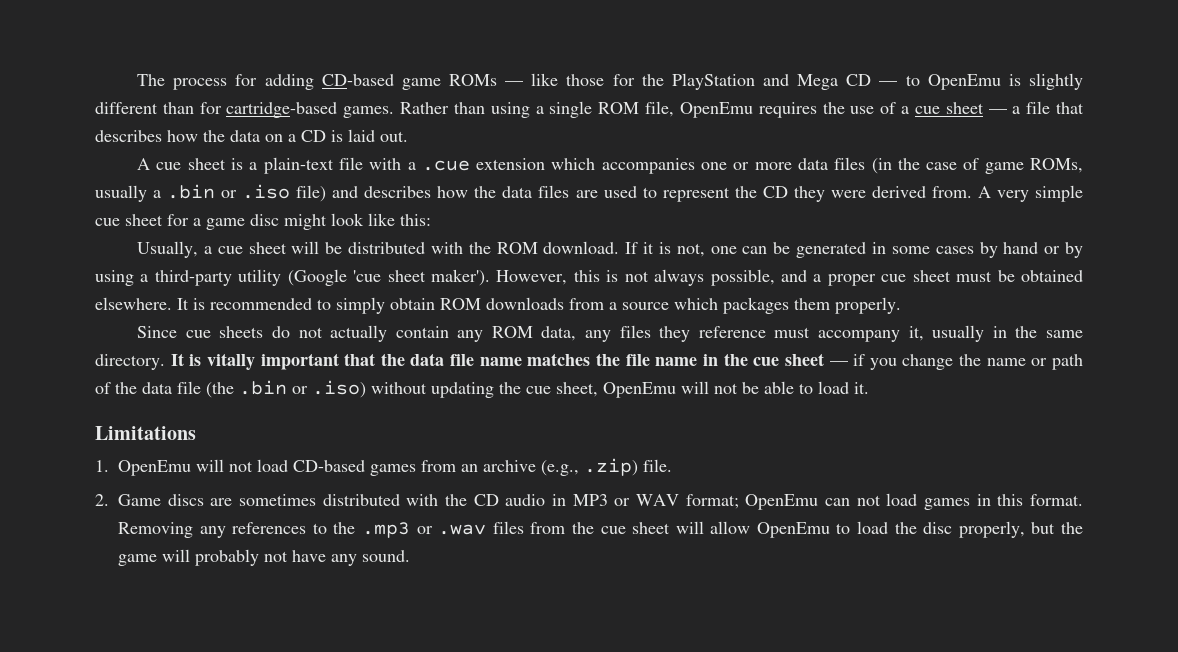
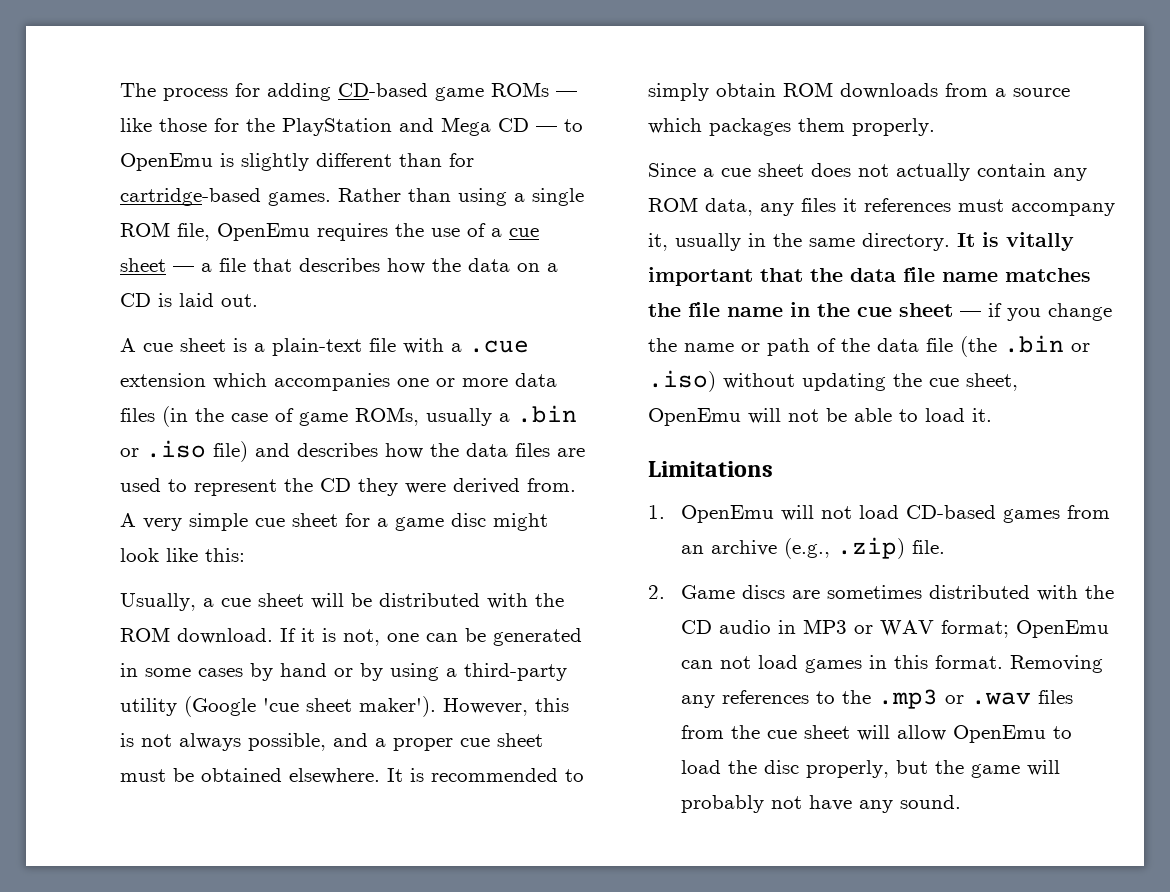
- Since cue sheets do not actually contain any ROM data, any files they reference must accompany it, usually in the same directory.
+ Since a cue sheet does not actually contain any ROM data, any files it references must accompany it, usually in the same directory.

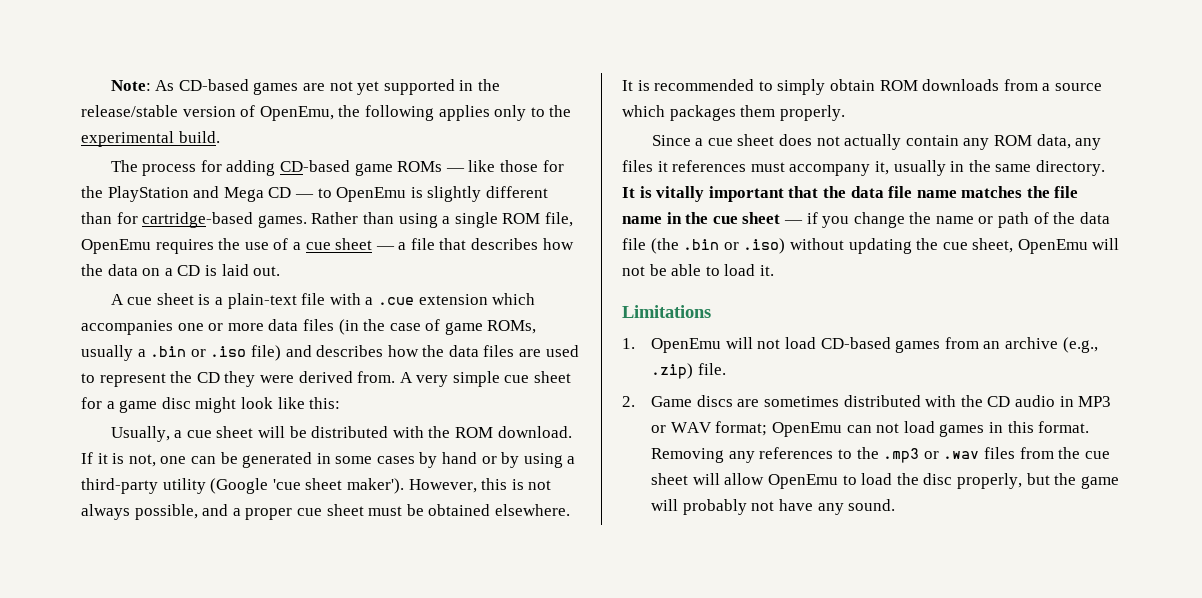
+ Note: As CD-based games are not yet supported in the release/stable version of OpenEmu, the following applies only to the experimental build.

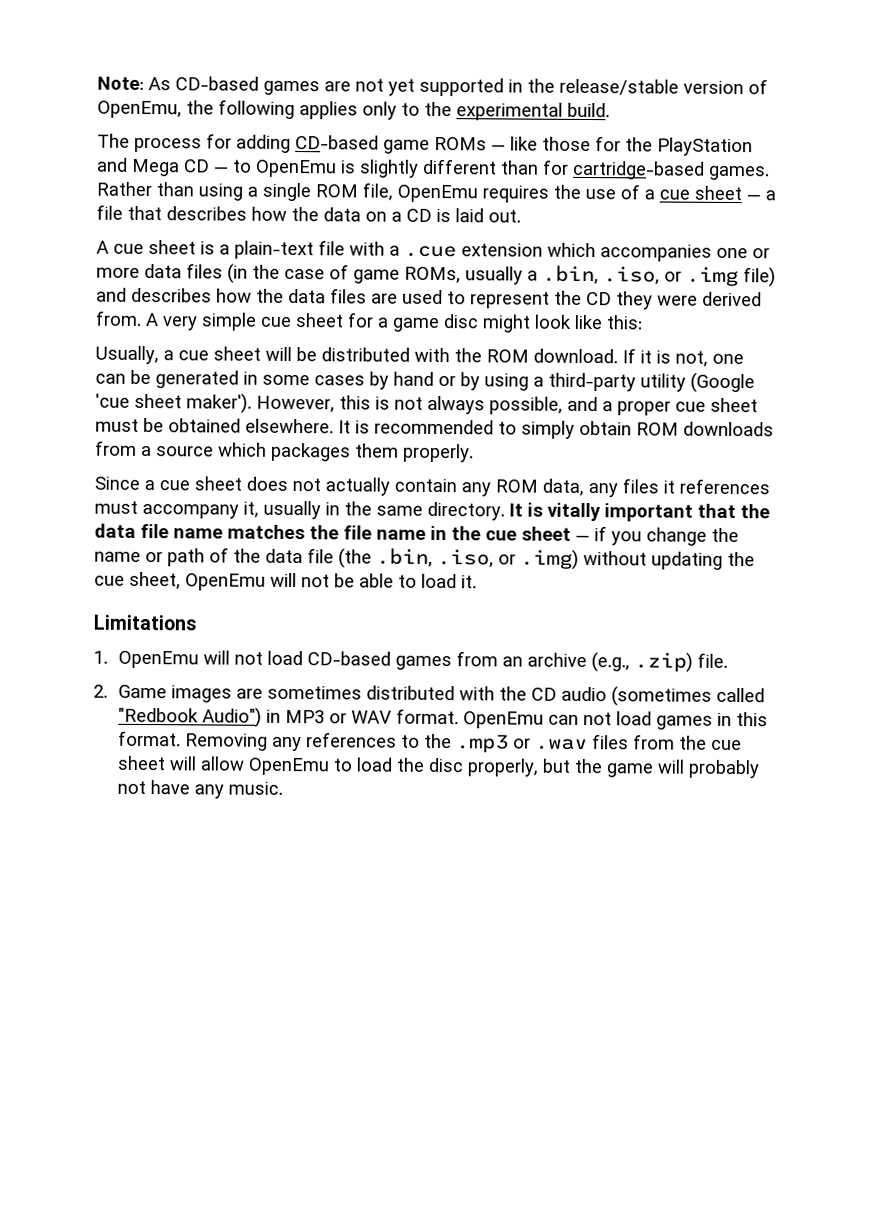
- A cue sheet is a plain-text file with a .cue extension which accompanies one or more data files (in the case of game ROMs, usually a .bin or .iso file) and describes how the data files are used to represent the CD they were derived from.
+ A cue sheet is a plain-text file with a .cue extension which accompanies one or more data files (in the case of game ROMs, usually a .bin, .iso, or .img file) and describes how the data files are used to represent the CD they were derived from.
- It is vitally important that the data file name matches the file name in the cue sheet — if you change the name or path of the data file (the .bin or .iso) without updating the cue sheet, OpenEmu will not be able to load it.
+ It is vitally important that the data file name matches the file name in the cue sheet — if you change the name or path of the data file (the .bin, .iso, or .img) without updating the cue sheet, OpenEmu will not be able to load it.
- 2. Game discs are sometimes distributed with the CD audio in MP3 or WAV format; OpenEmu can not load games in this format.
+ 2. Game images are sometimes distributed with the CD audio (sometimes called "Redbook Audio") in MP3 or WAV format. OpenEmu can not load games in this format.
- Removing any references to the .mp3 or .wav files from the cue sheet will allow OpenEmu to load the disc properly, but the game will probably not have any sound.
+ Removing any references to the .mp3 or .wav files from the cue sheet will allow OpenEmu to load the disc properly, but the game will probably not have any music.

